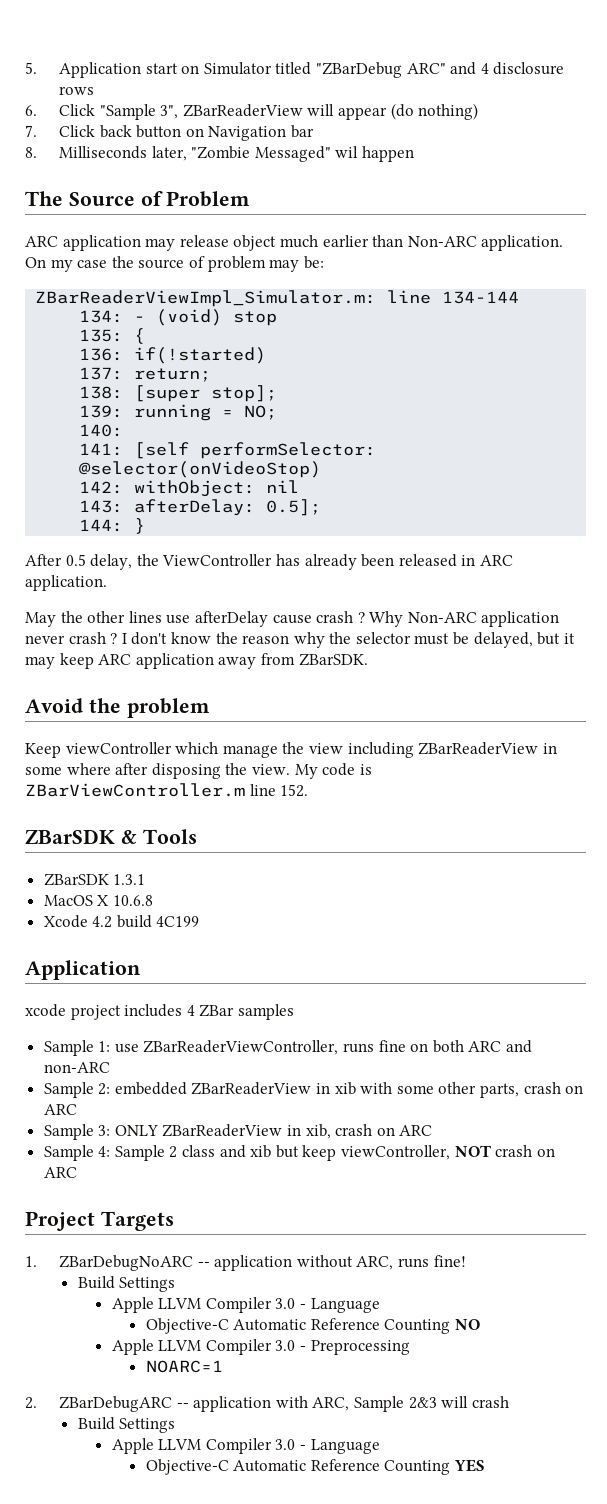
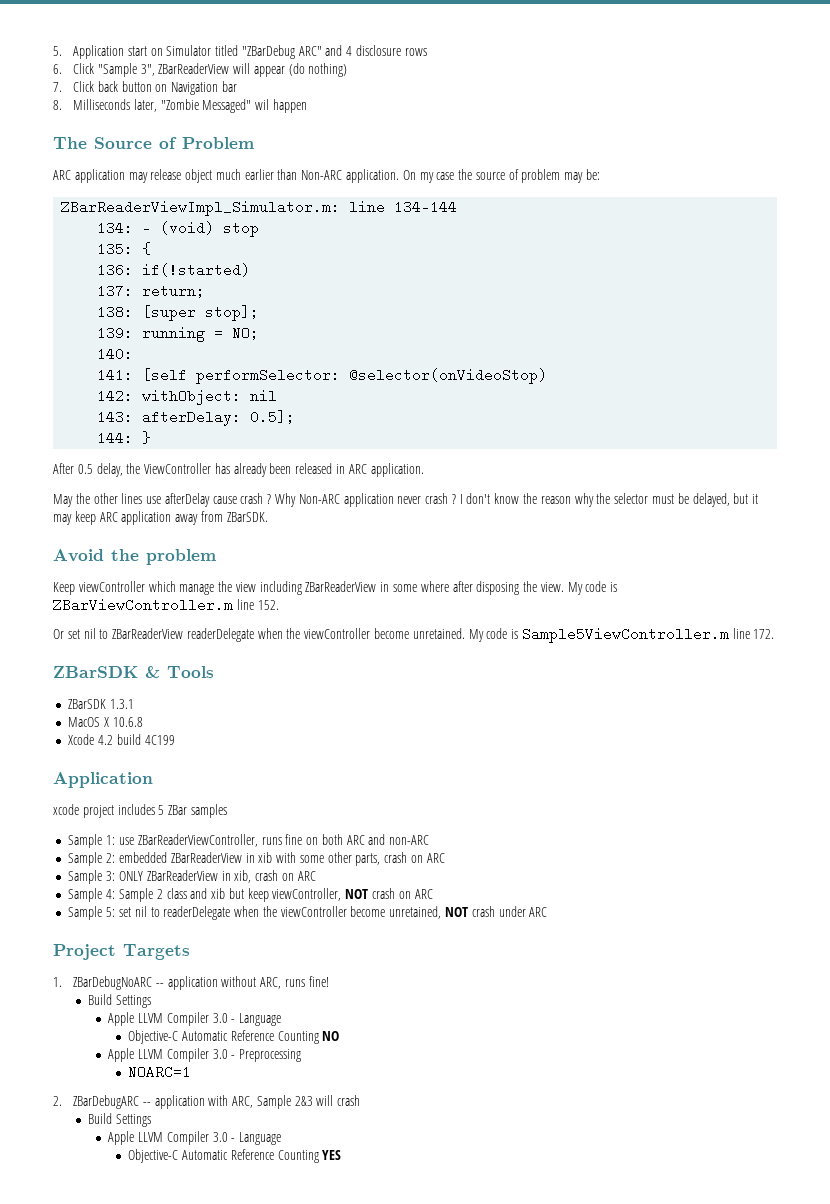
+ Or set nil to ZBarReaderView readerDelegate when the viewController become unretained. My code is Sample5ViewController.m line 172.
- xcode project includes 4 ZBar samples
+ xcode project includes 5 ZBar samples
+ Sample 5: set nil to readerDelegate when the viewController become unretained, NOT crash under ARC

